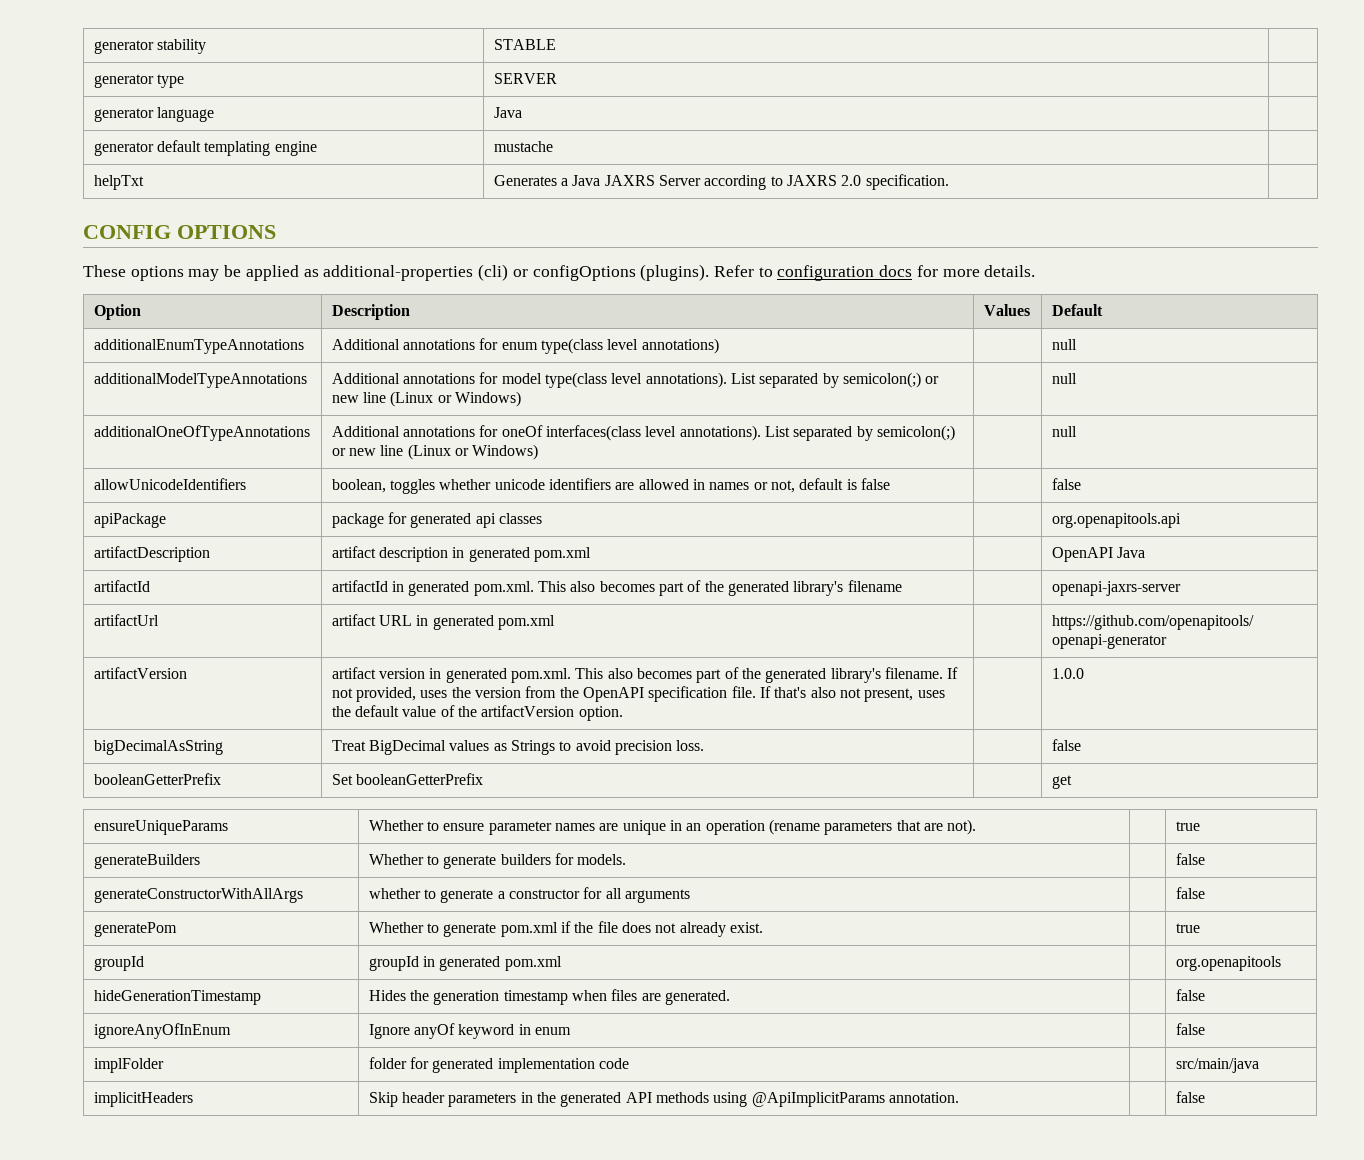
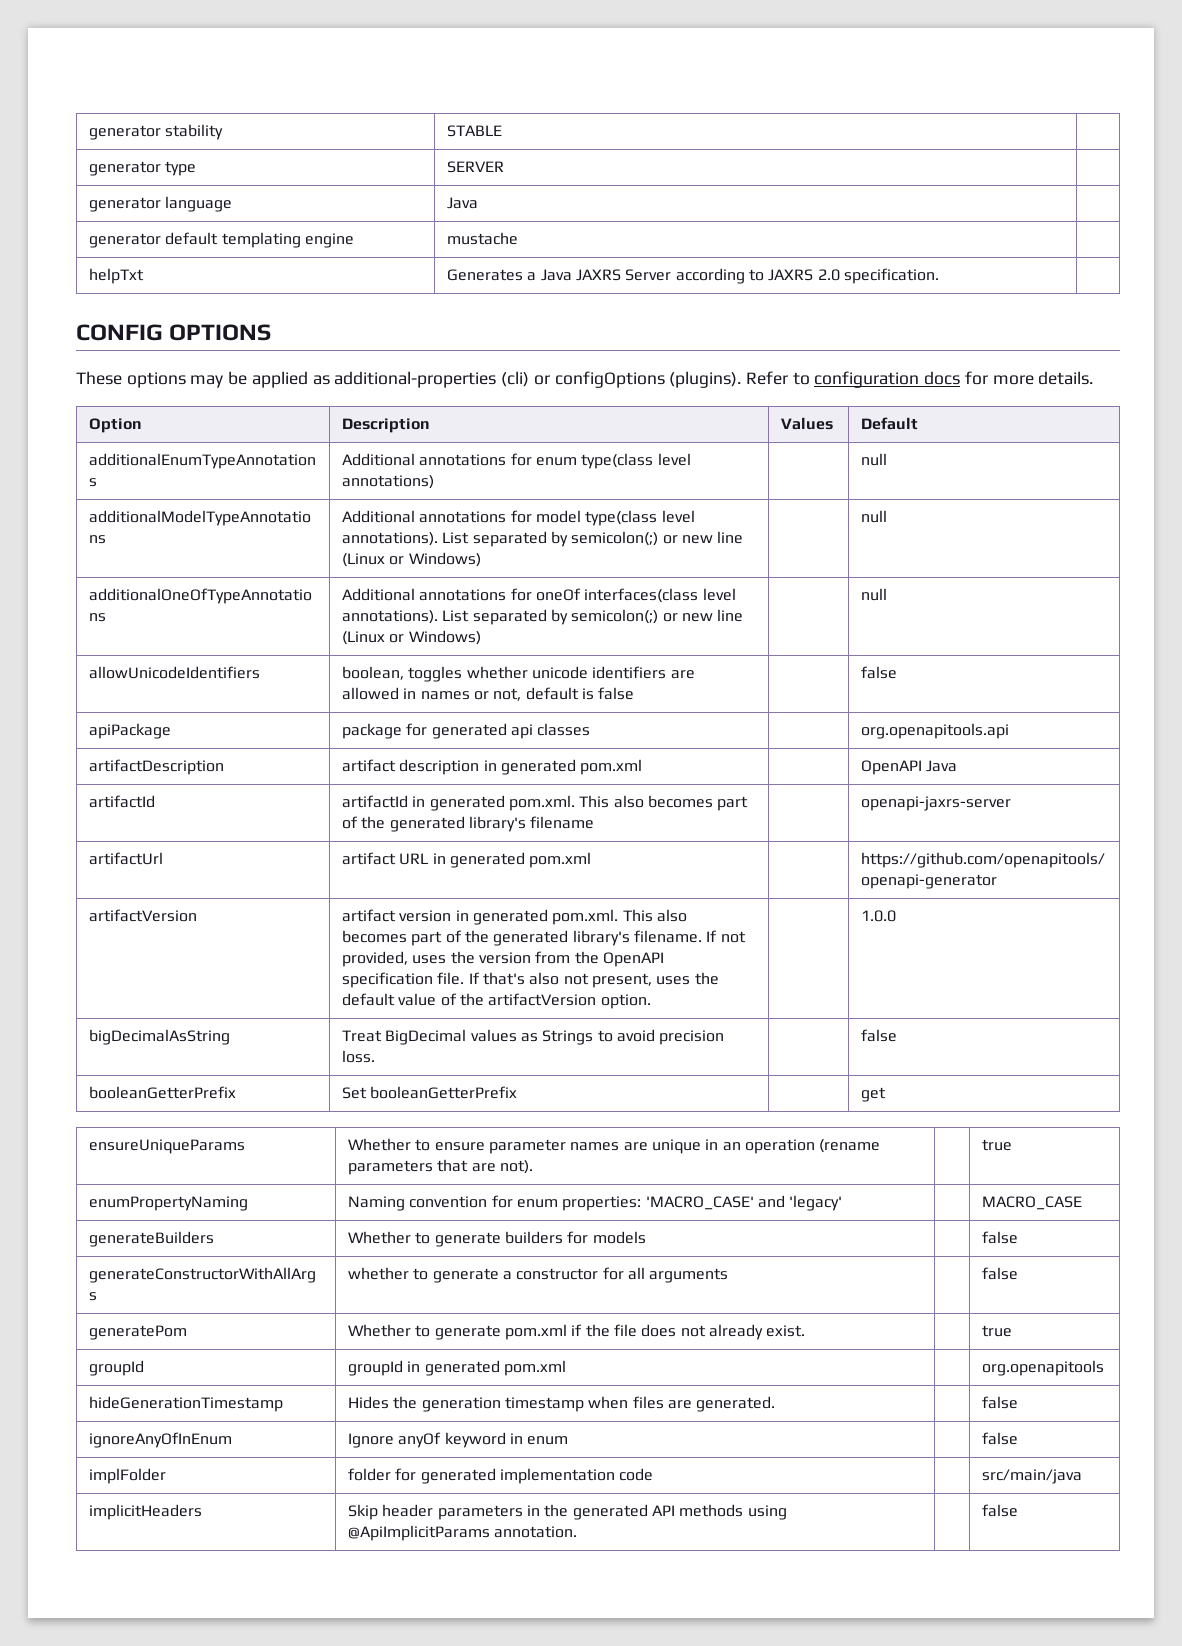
+ enumPropertyNaming | Naming convention for enum properties: 'MACRO_CASE' and 'legacy' | | MACRO_CASE
- generateBuilders | Whether to generate builders for models. | | false
+ generateBuilders | Whether to generate builders for models | | false

